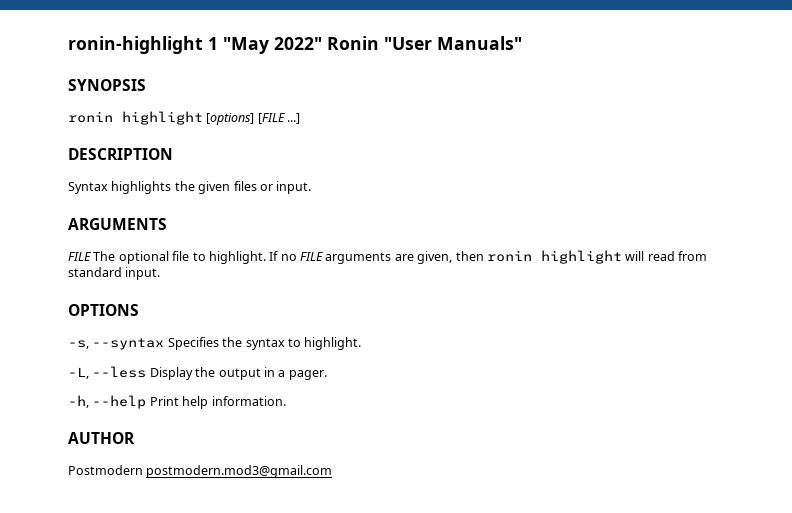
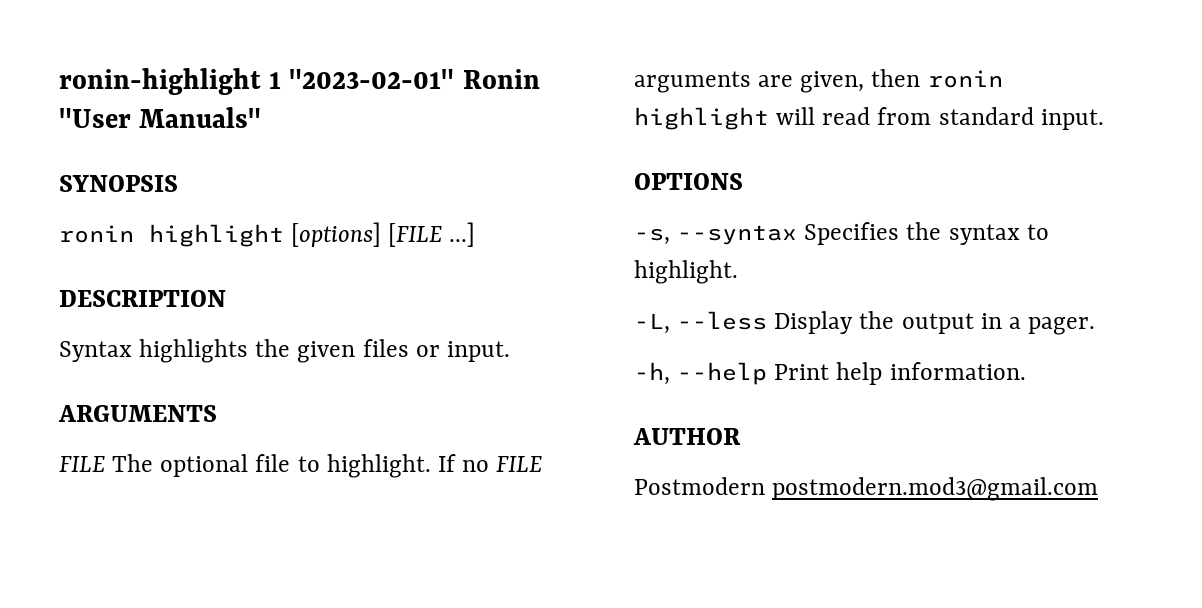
- ronin-highlight 1 "May 2022" Ronin "User Manuals"
+ ronin-highlight 1 "2023-02-01" Ronin "User Manuals"

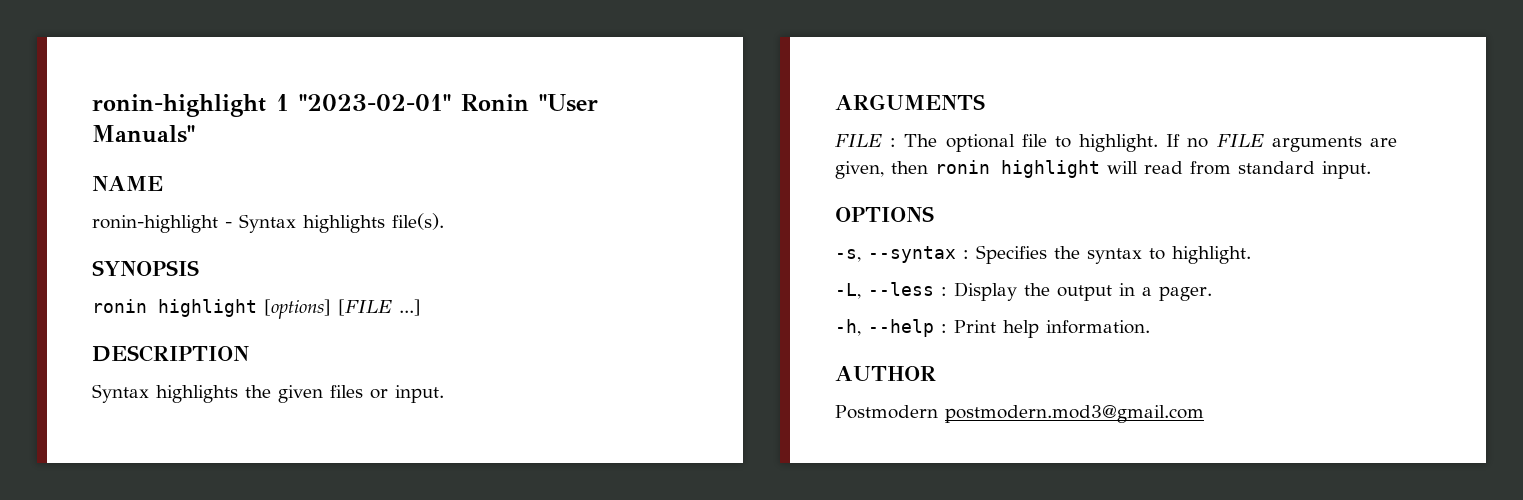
+ NAME
+ ronin-highlight - Syntax highlights file(s).
- FILE The optional file to highlight.
+ FILE : The optional file to highlight.
- -s, --syntax Specifies the syntax to highlight.
+ -s, --syntax : Specifies the syntax to highlight.
- -L, --less Display the output in a pager.
+ -L, --less : Display the output in a pager.
- -h, --help Print help information.
+ -h, --help : Print help information.

